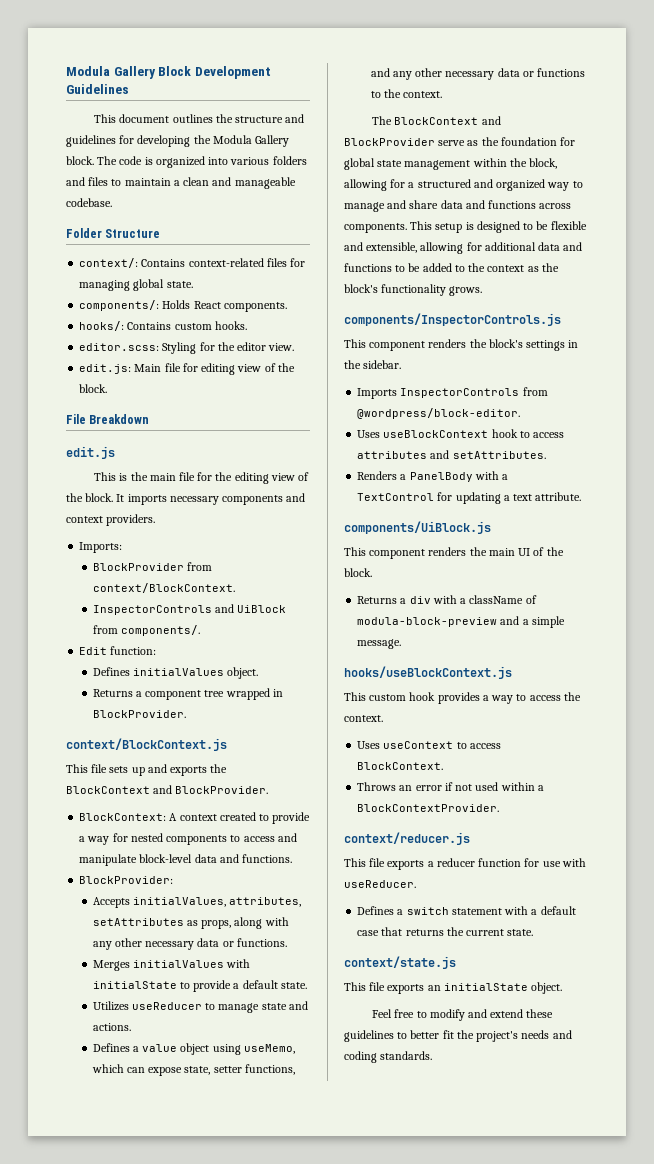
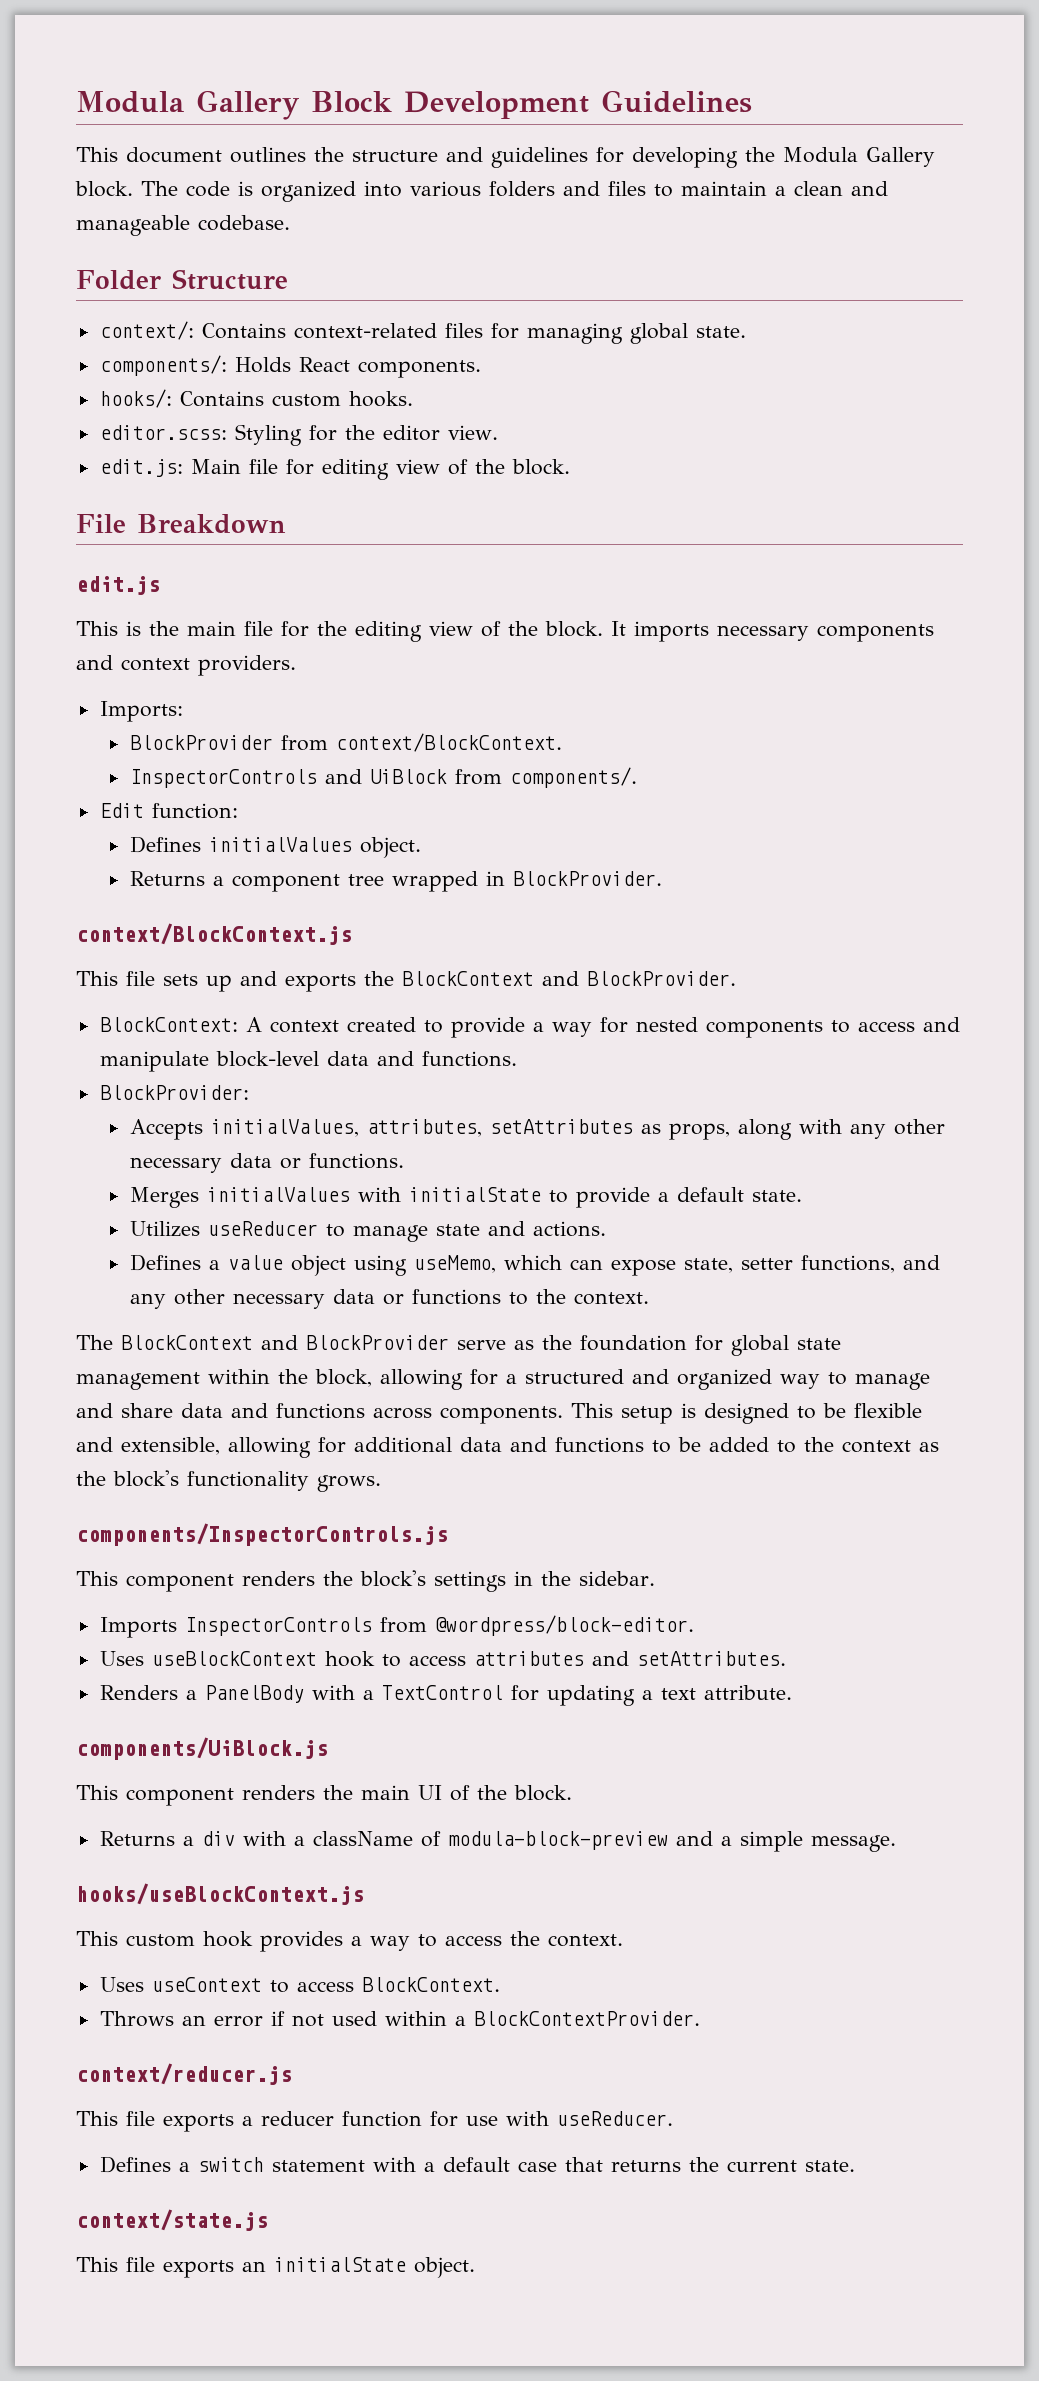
- Feel free to modify and extend these guidelines to better fit the project's needs and coding standards.

